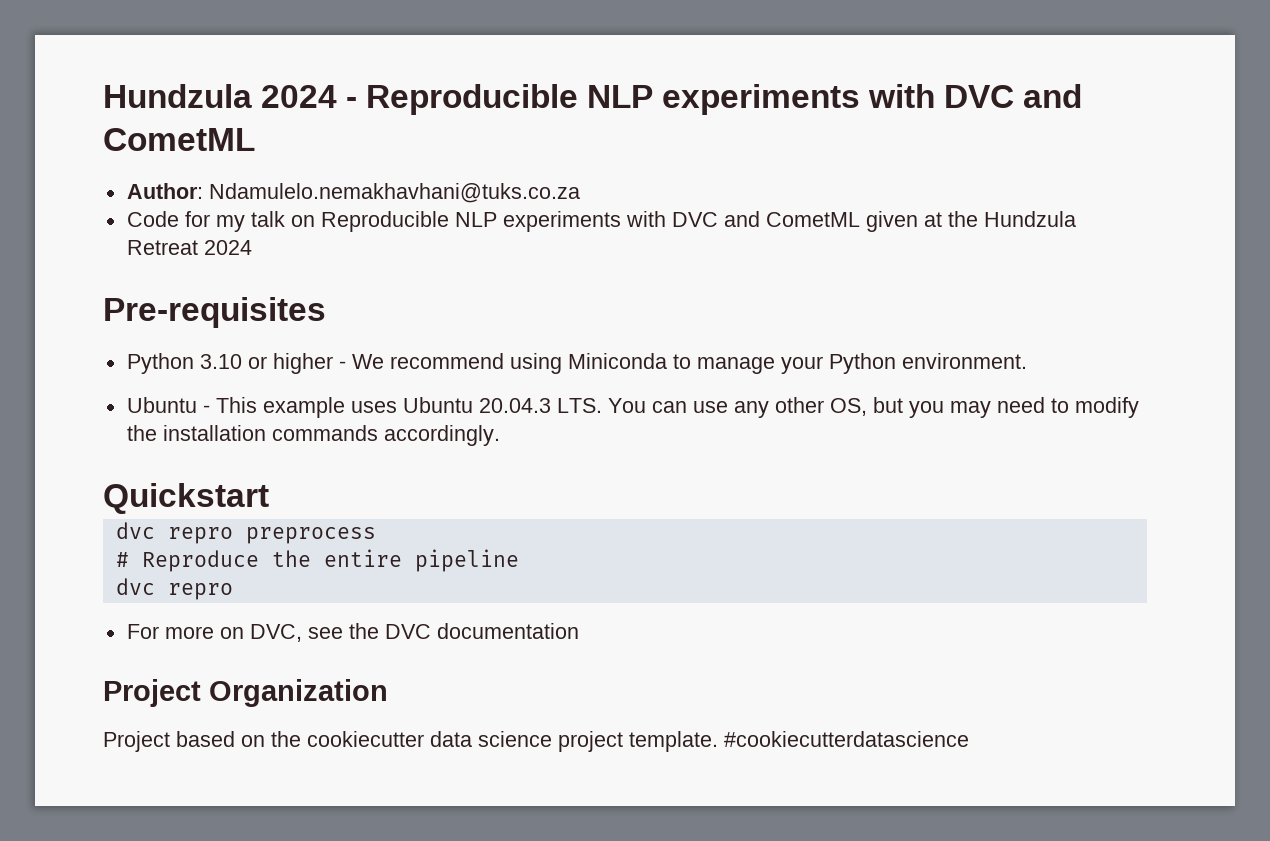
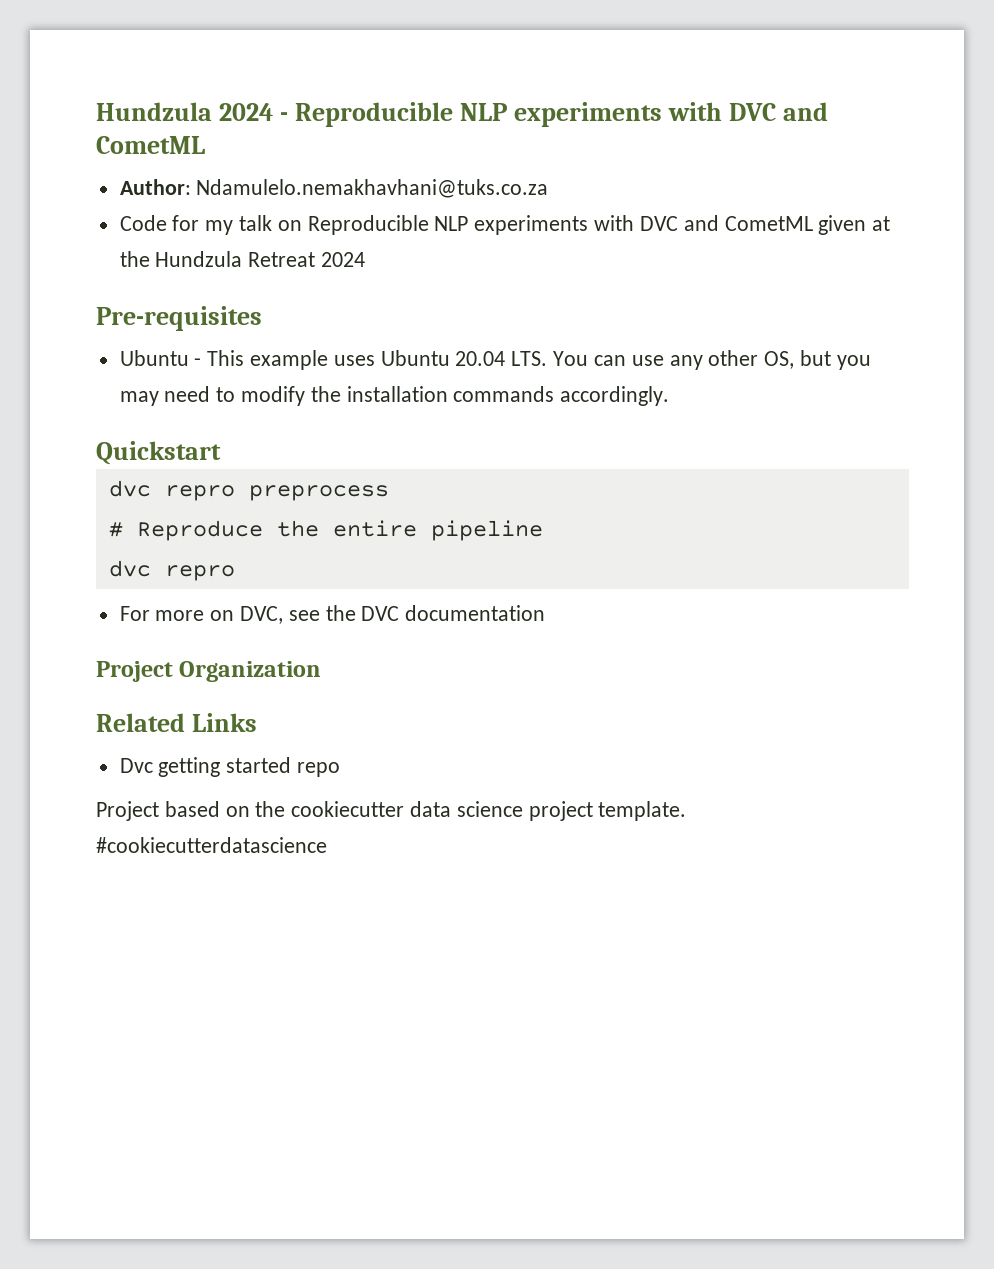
- Python 3.10 or higher - We recommend using Miniconda to manage your Python environment.
- Ubuntu - This example uses Ubuntu 20.04.3 LTS. You can use any other OS, but you may need to modify the installation commands accordingly.
+ Ubuntu - This example uses Ubuntu 20.04 LTS. You can use any other OS, but you may need to modify the installation commands accordingly.
+ Related Links
+ Dvc getting started repo

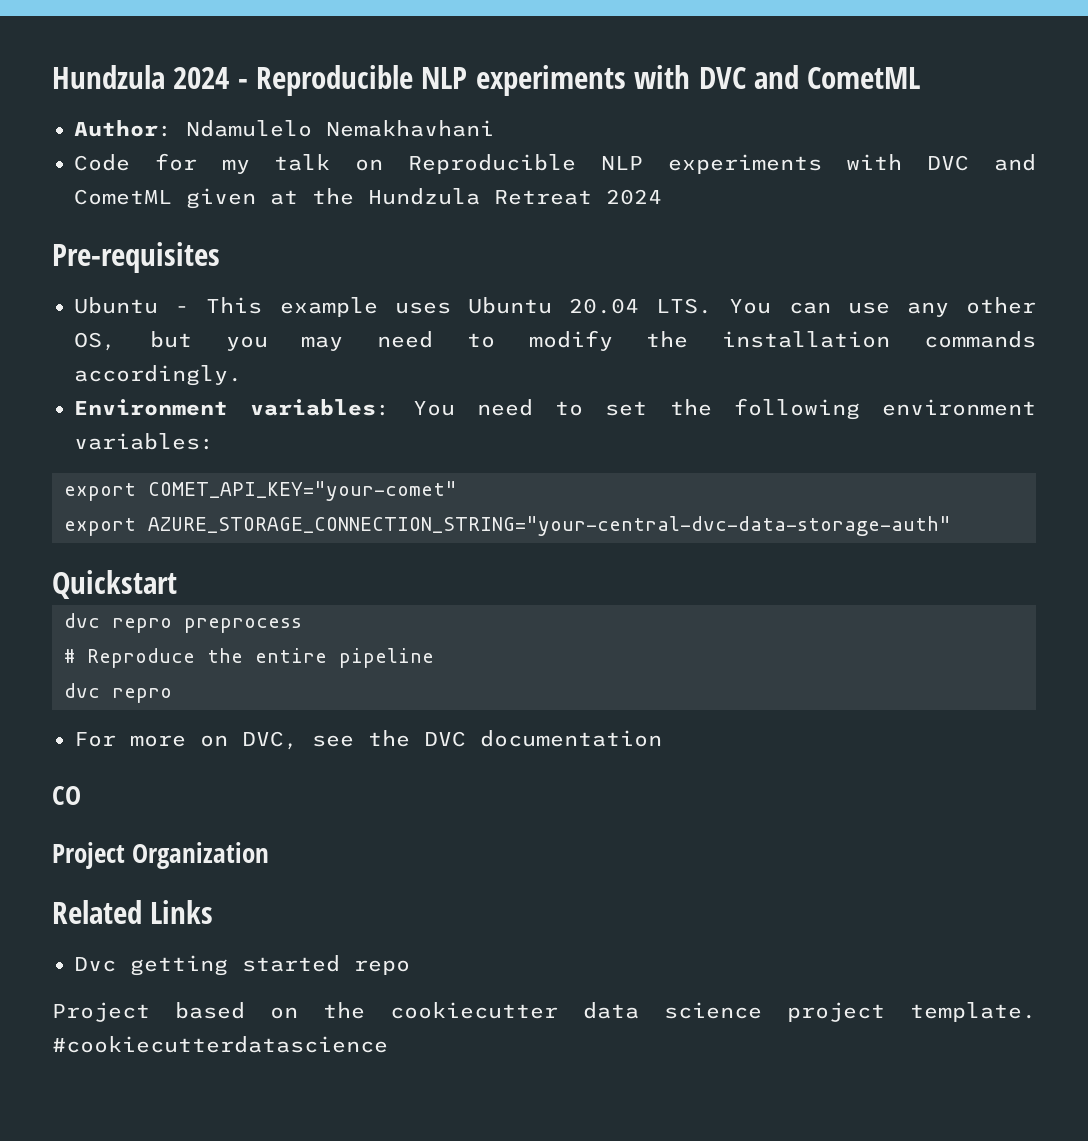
- Author: Ndamulelo.nemakhavhani@tuks.co.za
+ Author: Ndamulelo Nemakhavhani
+ Environment variables: You need to set the following environment variables:
+ export COMET_API_KEY="your-comet"
+ export AZURE_STORAGE_CONNECTION_STRING="your-central-dvc-data-storage-auth"
+ CO

